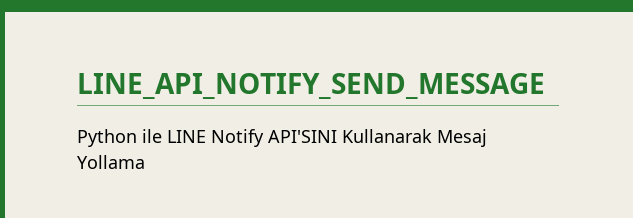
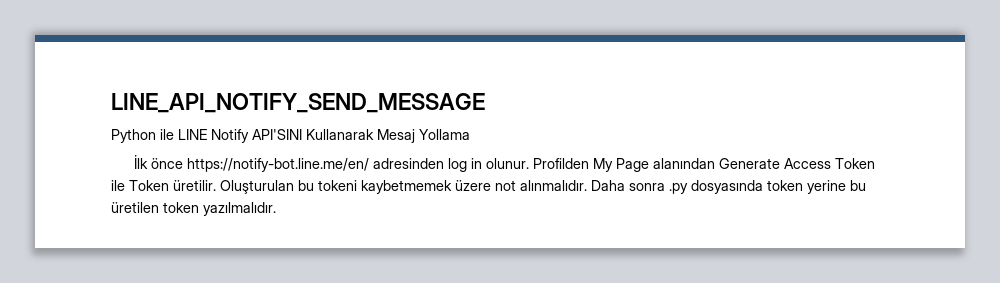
+ İlk önce https://notify-bot.line.me/en/ adresinden log in olunur. Profilden My Page alanından Generate Access Token ile Token üretilir. Oluşturulan bu tokeni kaybetmemek üzere not alınmalıdır. Daha sonra .py dosyasında token yerine bu üretilen token yazılmalıdır.

